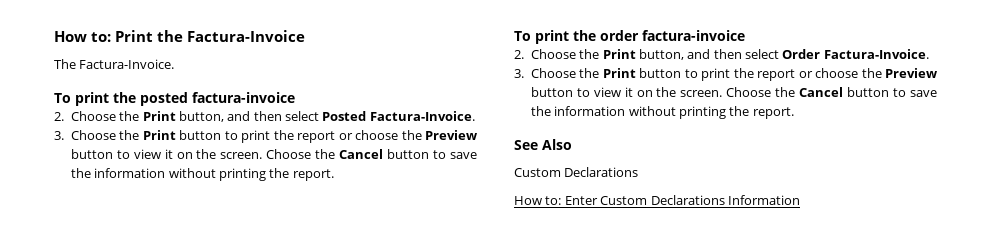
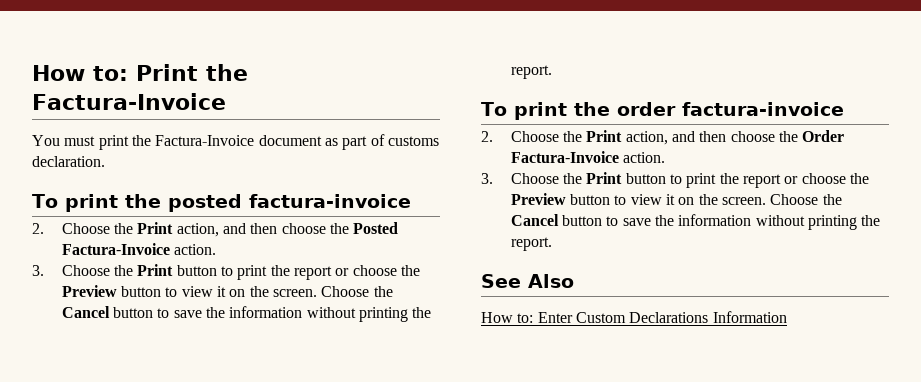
- The Factura-Invoice.
+ You must print the Factura-Invoice document as part of customs declaration.
- 2. Choose the Print button, and then select Posted Factura-Invoice.
+ 2. Choose the Print action, and then choose the Posted Factura-Invoice action.
- 2. Choose the Print button, and then select Order Factura-Invoice.
+ 2. Choose the Print action, and then choose the Order Factura-Invoice action.
  See Also
- Custom Declarations

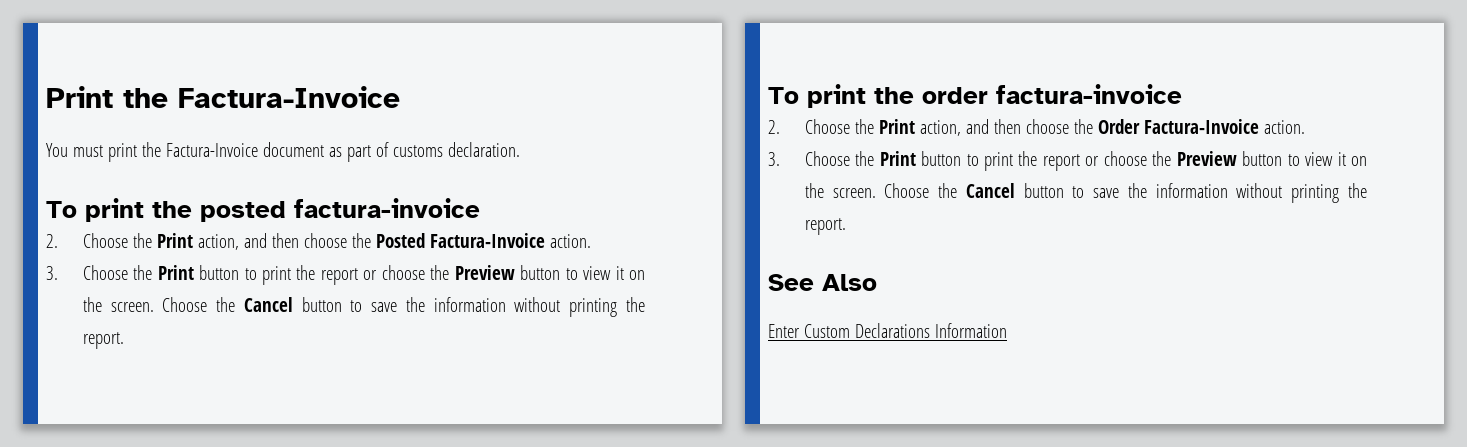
- How to: Print the Factura-Invoice
+ Print the Factura-Invoice
- How to: Enter Custom Declarations Information
+ Enter Custom Declarations Information

